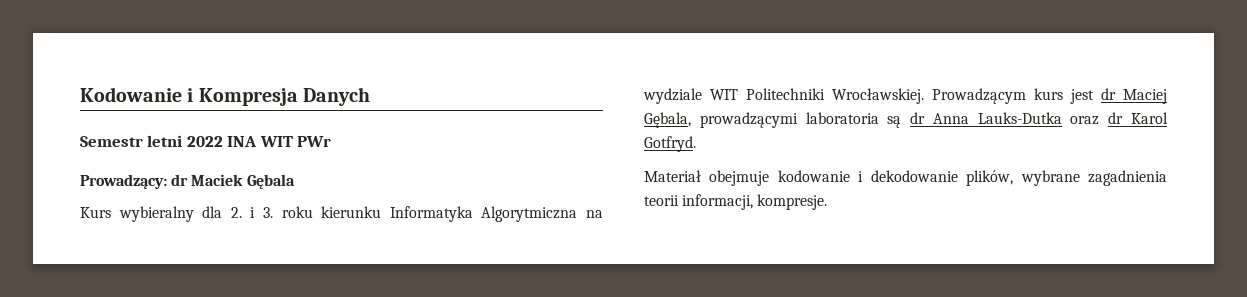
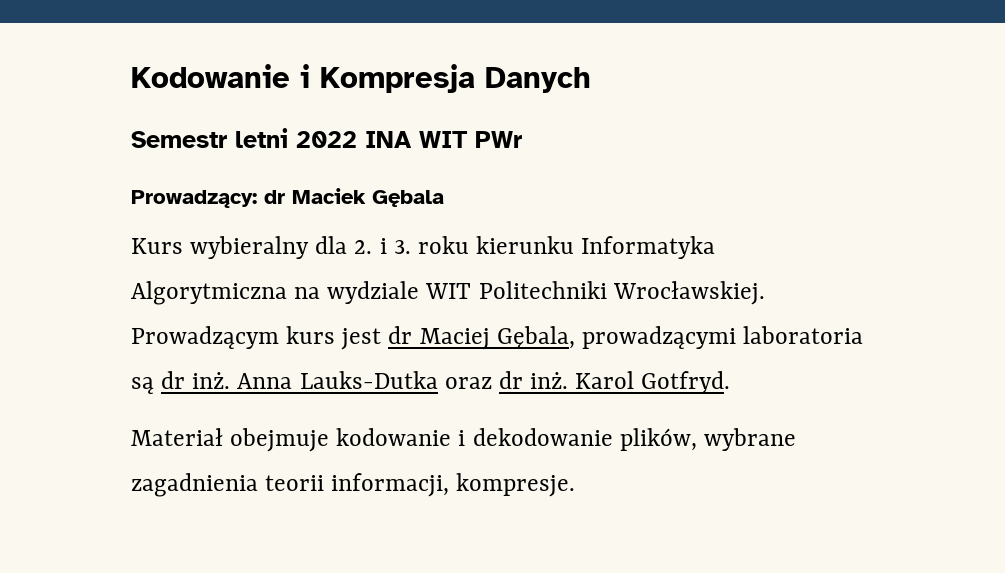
- Prowadzącym kurs jest dr Maciej Gębala, prowadzącymi laboratoria są dr Anna Lauks-Dutka oraz dr Karol Gotfryd.
+ Prowadzącym kurs jest dr Maciej Gębala, prowadzącymi laboratoria są dr inż. Anna Lauks-Dutka oraz dr inż. Karol Gotfryd.

